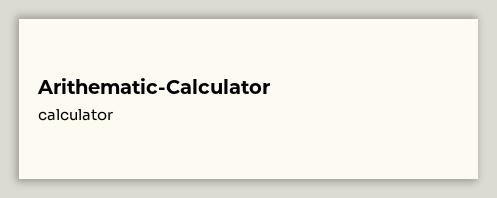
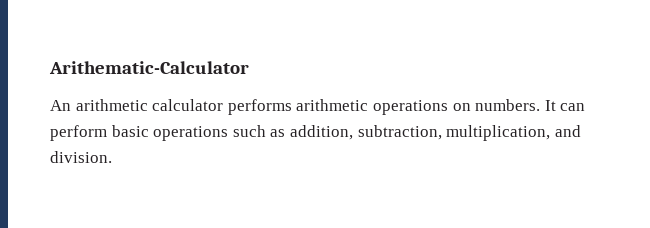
- calculator
+ An arithmetic calculator performs arithmetic operations on numbers. It can perform basic operations such as addition, subtraction, multiplication, and division.

